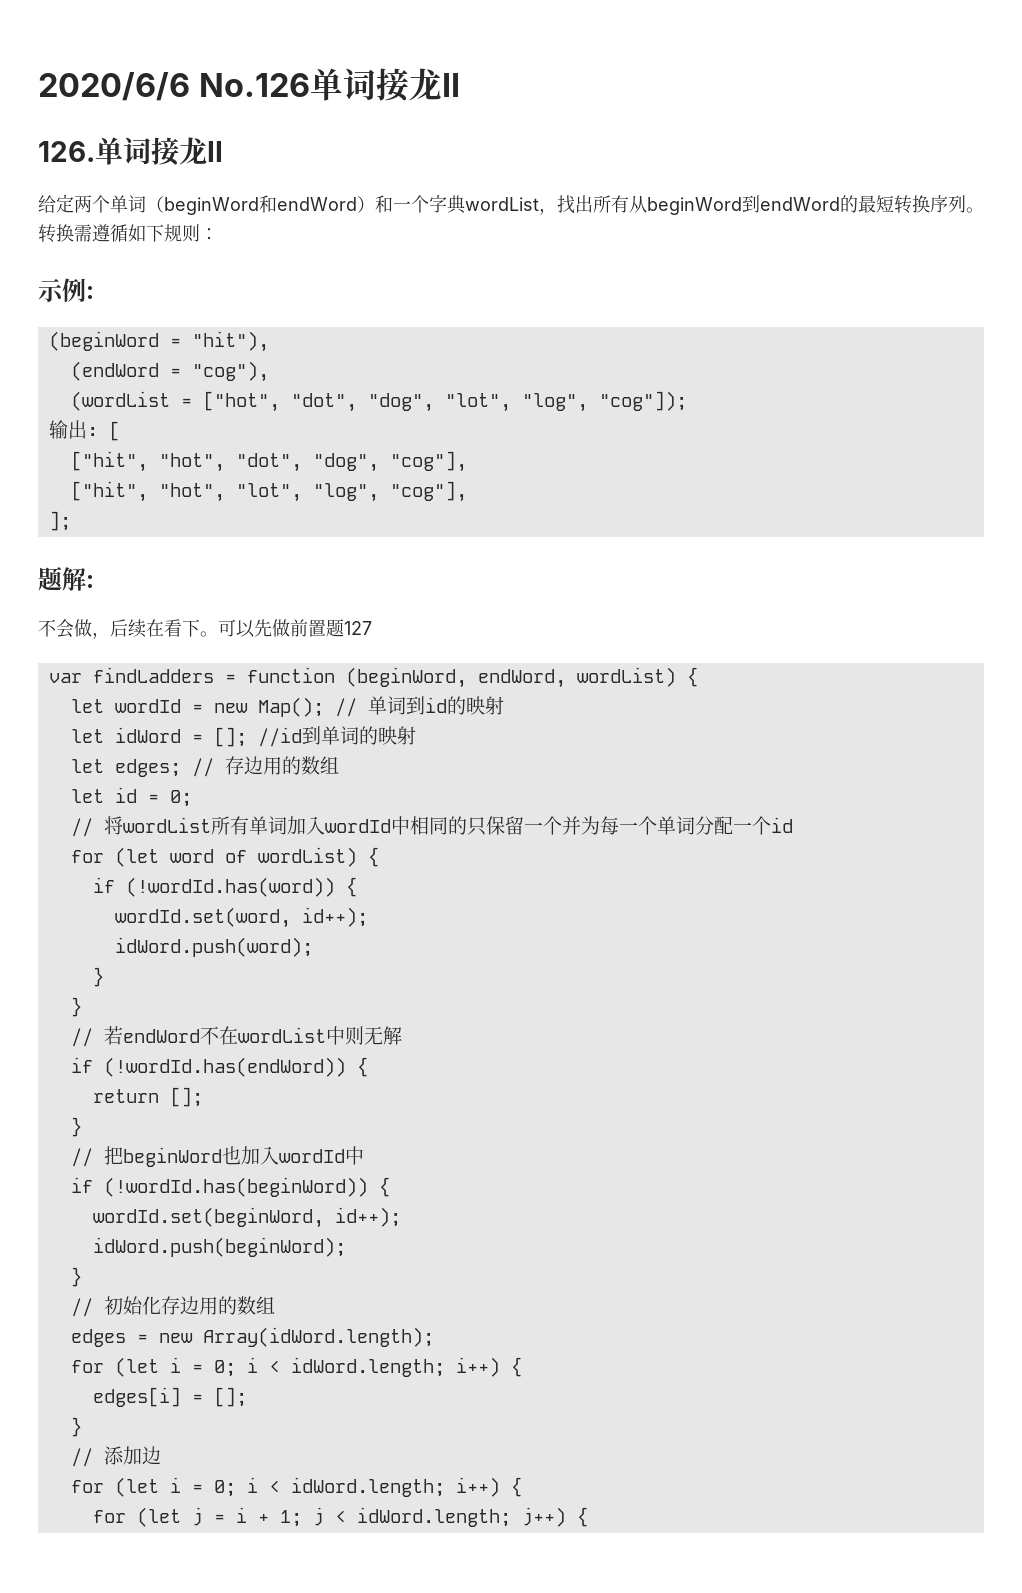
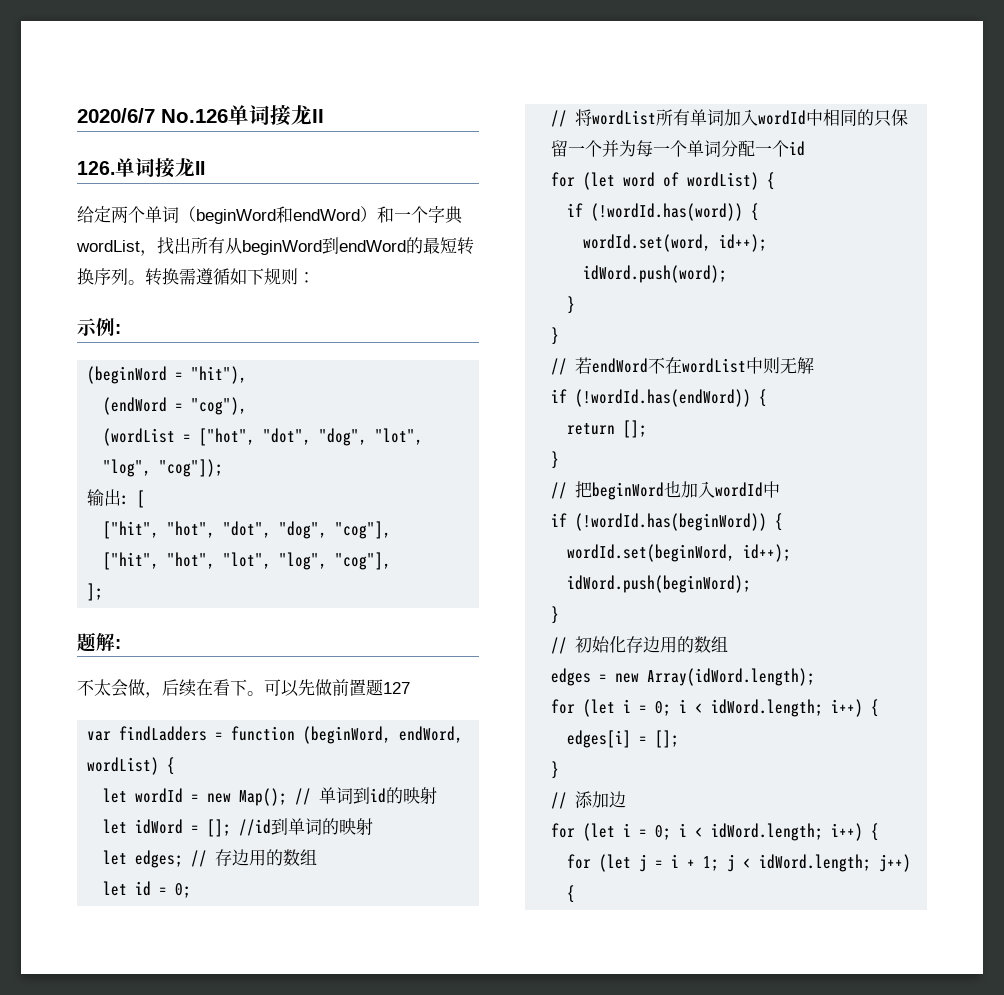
- 2020/6/6 No.126单词接龙II
+ 2020/6/7 No.126单词接龙II
- 不会做，后续在看下。
+ 不太会做，后续在看下。

